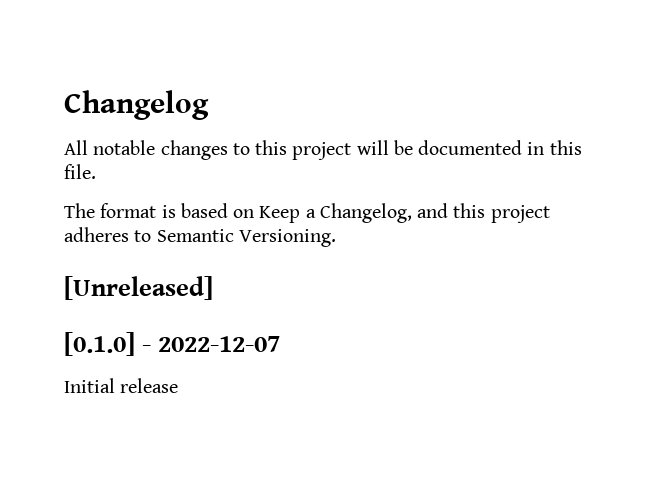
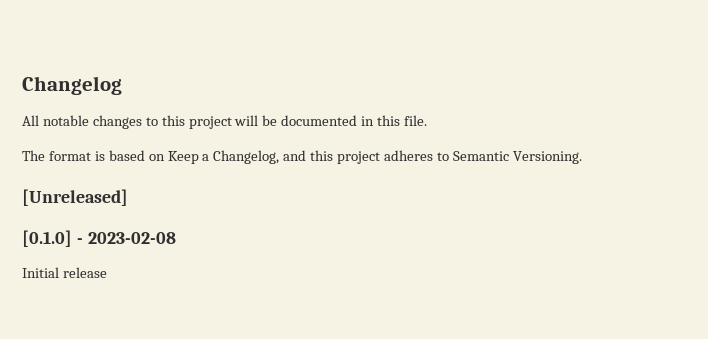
- [0.1.0] - 2022-12-07
+ [0.1.0] - 2023-02-08

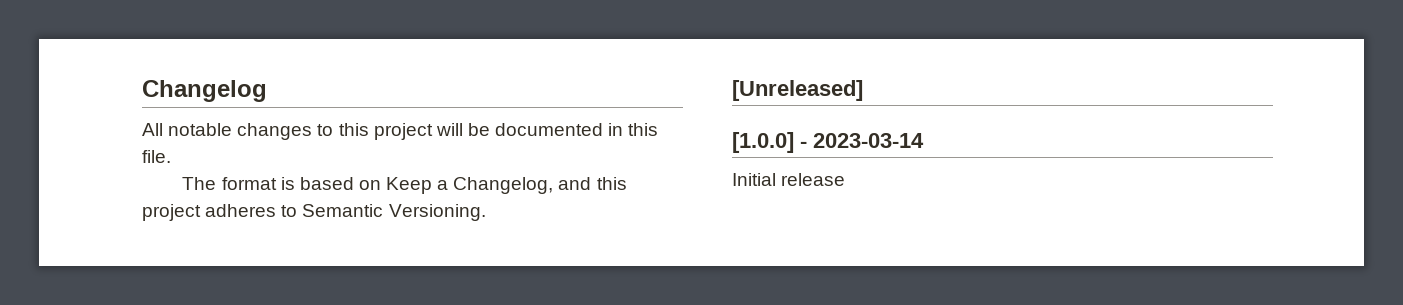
- [0.1.0] - 2023-02-08
+ [1.0.0] - 2023-03-14

